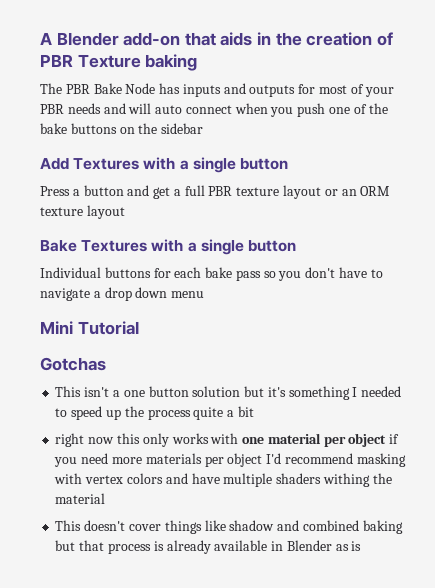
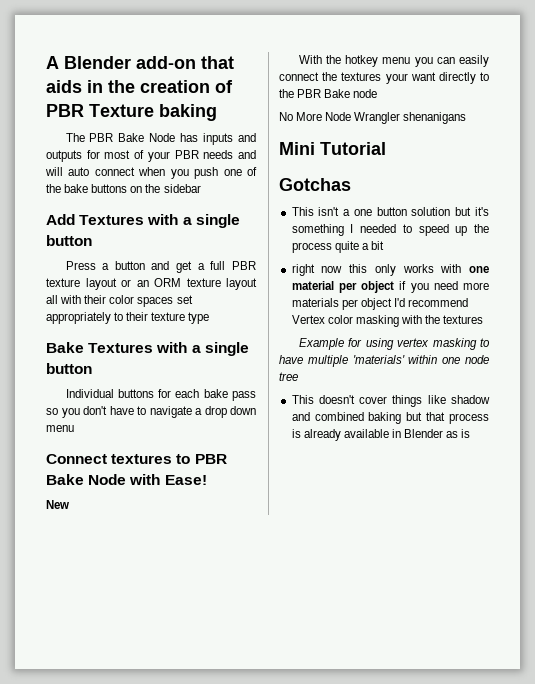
- Press a button and get a full PBR texture layout or an ORM texture layout
+ Press a button and get a full PBR texture layout or an ORM texture layout all with their color spaces set appropriately to their texture type
+ Connect textures to PBR Bake Node with Ease!
+ New
+ With the hotkey menu you can easily connect the textures your want directly to the PBR Bake node
+ No More Node Wrangler shenanigans
- right now this only works with one material per object if you need more materials per object I'd recommend masking with vertex colors and have multiple shaders withing the material
+ right now this only works with one material per object if you need more materials per object I'd recommend Vertex color masking with the textures
+ Example for using vertex masking to have multiple 'materials' within one node tree

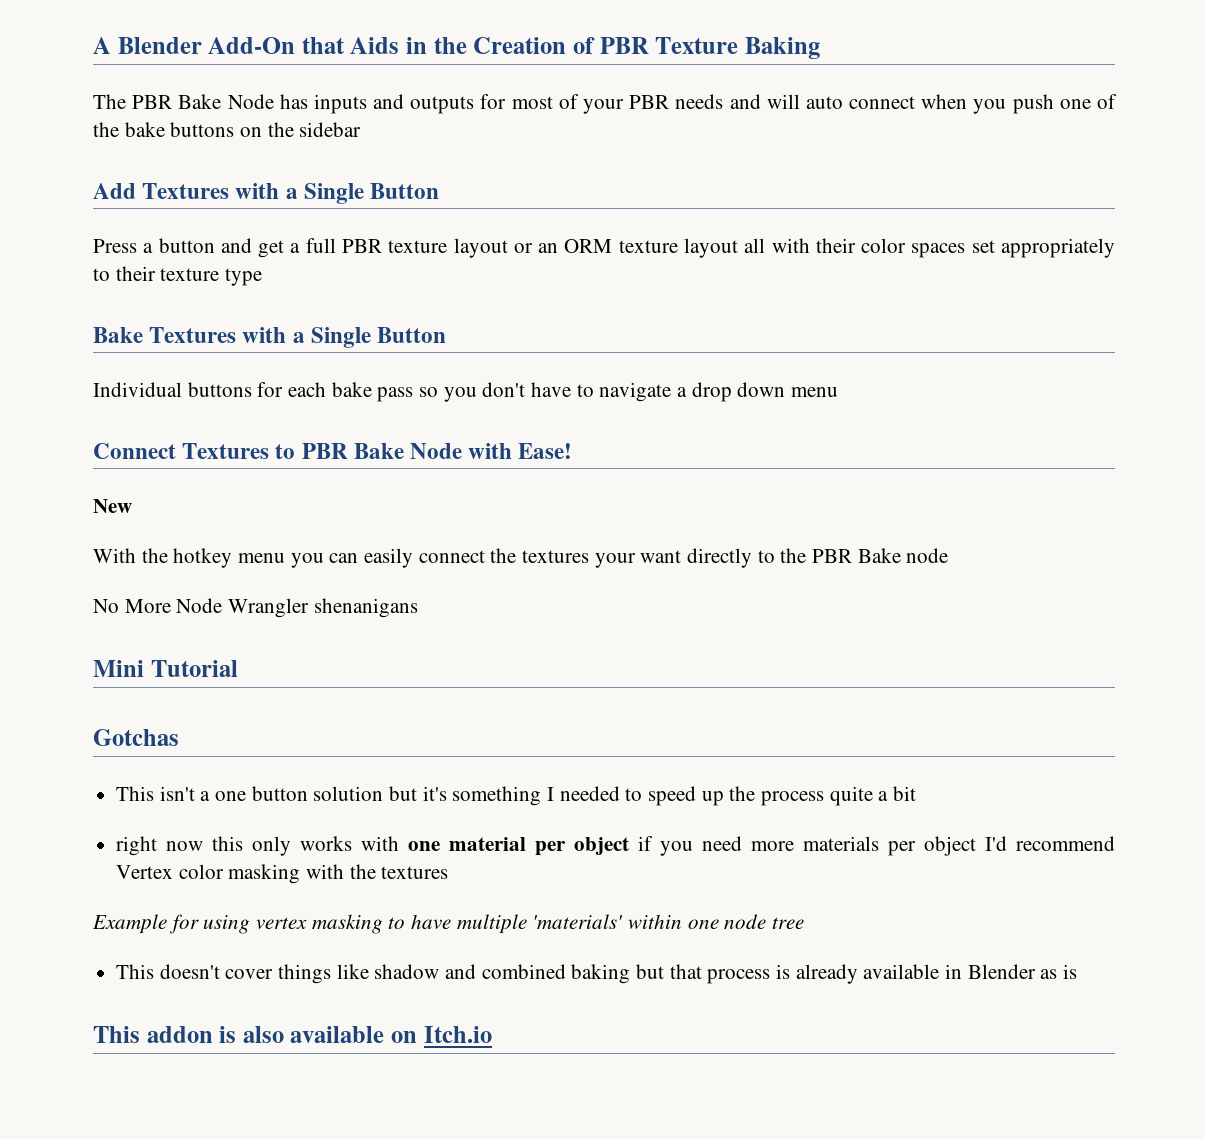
- A Blender add-on that aids in the creation of PBR Texture baking
+ A Blender Add-On that Aids in the Creation of PBR Texture Baking
- Add Textures with a single button
+ Add Textures with a Single Button
- Bake Textures with a single button
+ Bake Textures with a Single Button
- Connect textures to PBR Bake Node with Ease!
+ Connect Textures to PBR Bake Node with Ease!
+ This addon is also available on Itch.io

